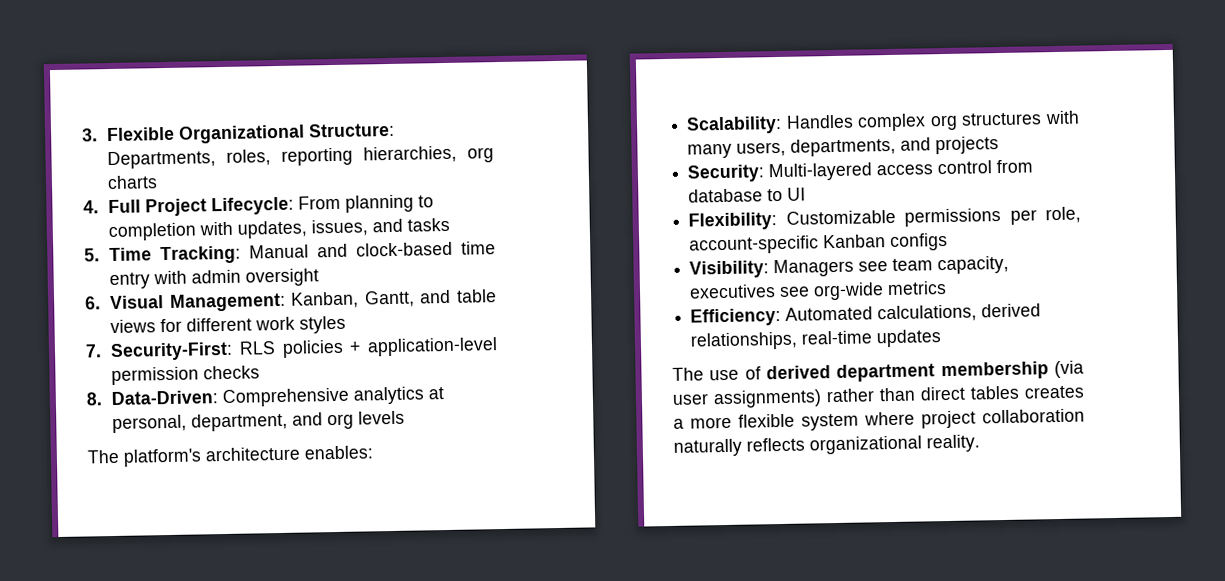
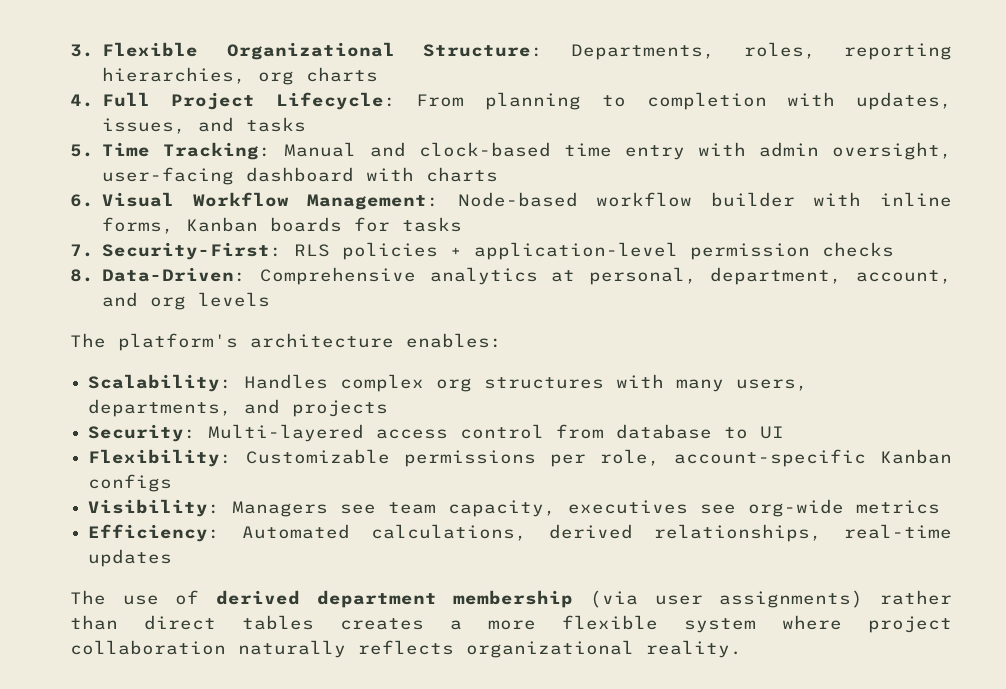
- 5. Time Tracking: Manual and clock-based time entry with admin oversight
- 6. Visual Management: Kanban, Gantt, and table views for different work styles
+ 5. Time Tracking: Manual and clock-based time entry with admin oversight, user-facing dashboard with charts
+ 6. Visual Workflow Management: Node-based workflow builder with inline forms, Kanban boards for tasks
- 8. Data-Driven: Comprehensive analytics at personal, department, and org levels
+ 8. Data-Driven: Comprehensive analytics at personal, department, account, and org levels

